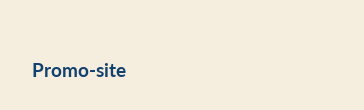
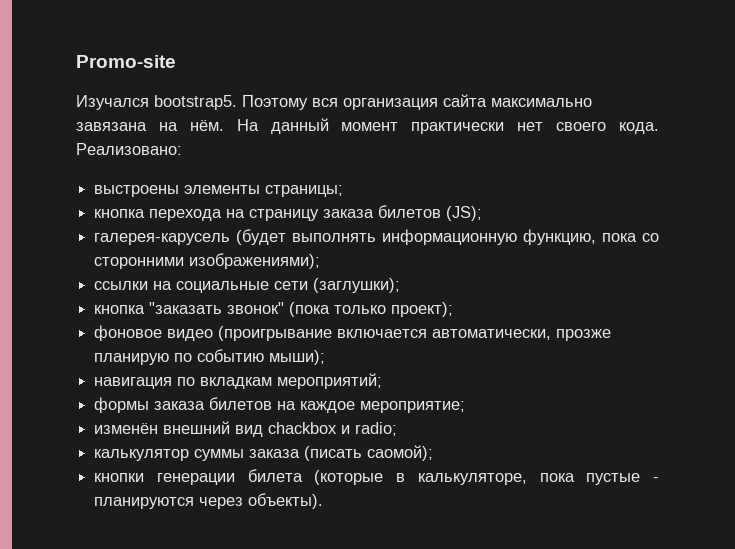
+ Изучался bootstrap5. Поэтому вся организация сайта максимально завязана на нём. На данный момент практически нет своего кода. Реализовано:
+ выстроены элементы страницы;
+ кнопка перехода на страницу заказа билетов (JS);
+ галерея-карусель (будет выполнять информационную функцию, пока со сторонними изображениями);
+ ссылки на социальные сети (заглушки);
+ кнопка "заказать звонок" (пока только проект);
+ фоновое видео (проигрывание включается автоматически, прозже планирую по событию мыши);
+ навигация по вкладкам мероприятий;
+ формы заказа билетов на каждое мероприятие;
+ изменён внешний вид chackbox и radio;
+ калькулятор суммы заказа (писать саомой);
+ кнопки генерации билета (которые в калькуляторе, пока пустые - планируются через объекты).

